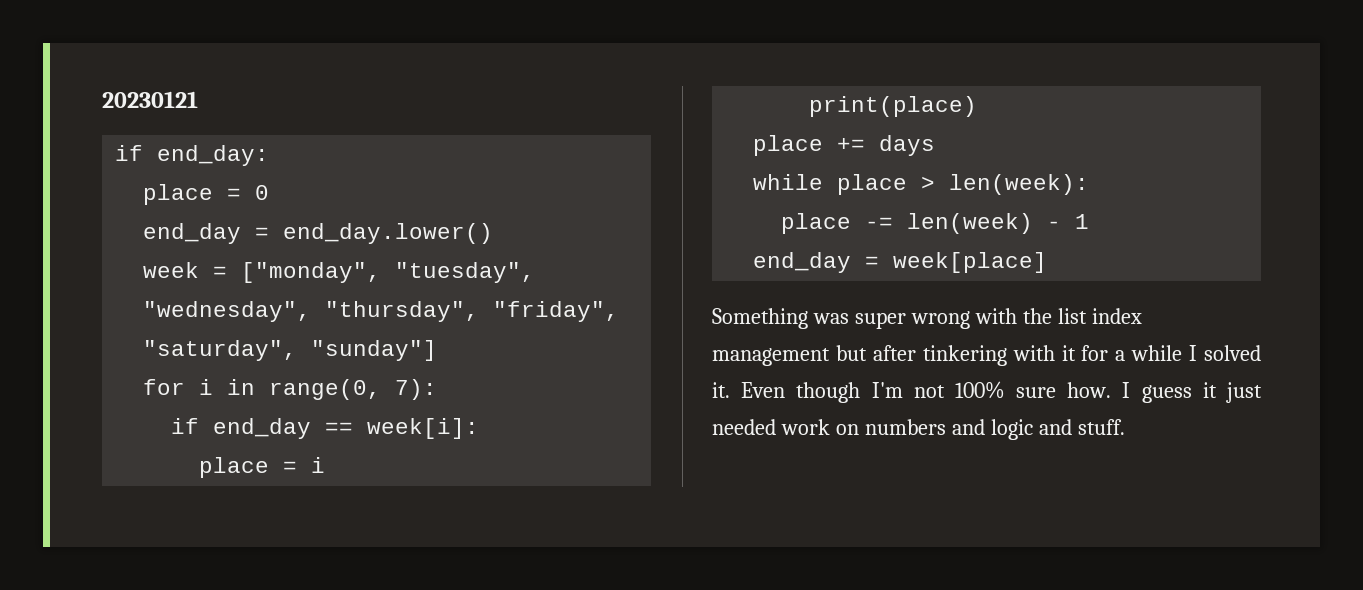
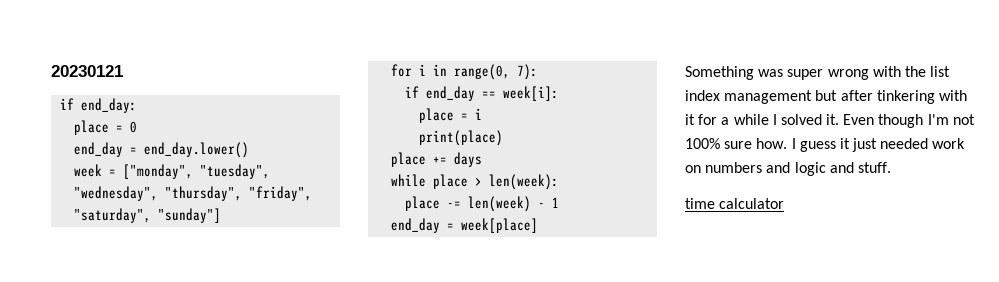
+ time calculator

